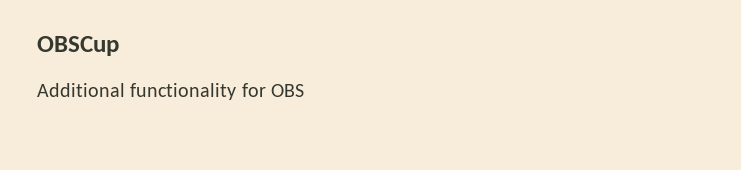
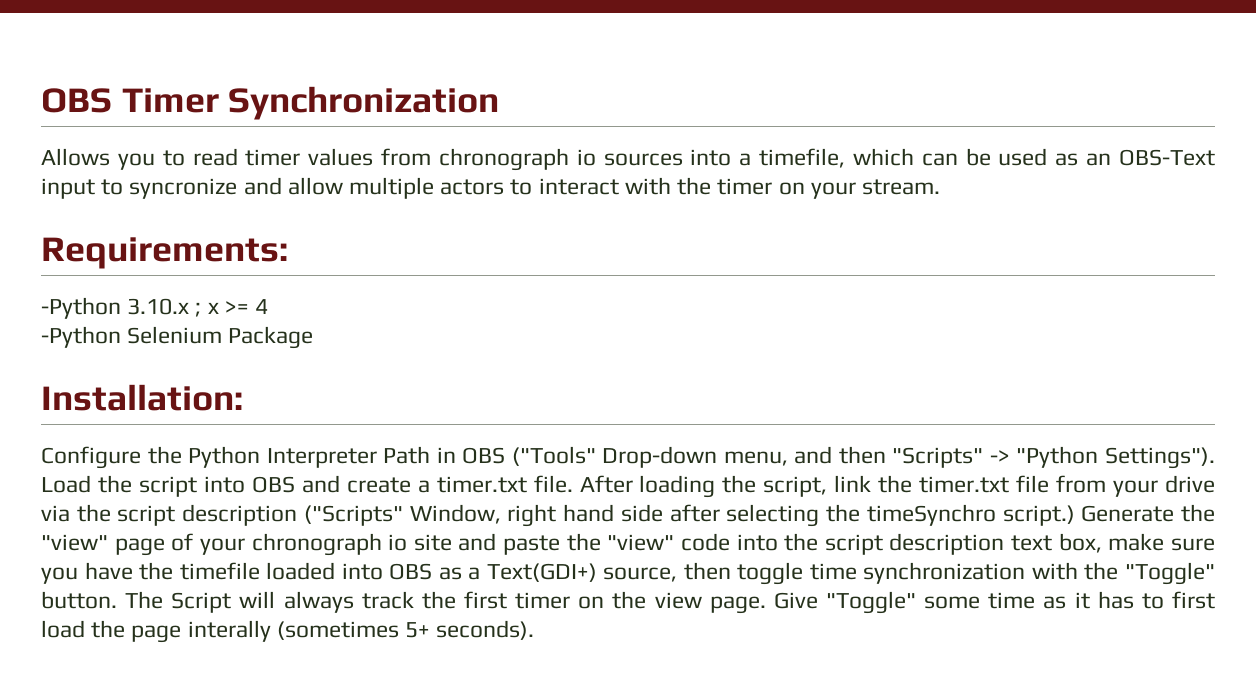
- OBSCup
- Additional functionality for OBS
+ OBS Timer Synchronization
+ Allows you to read timer values from chronograph io sources into a timefile, which can be used as an OBS-Text input to syncronize and allow multiple actors to interact with the timer on your stream.
+ Requirements:
+ -Python 3.10.x ; x >= 4
+ -Python Selenium Package
+ Installation:
+ Configure the Python Interpreter Path in OBS ("Tools" Drop-down menu, and then "Scripts" -> "Python Settings"). Load the script into OBS and create a timer.txt file. After loading the script, link the timer.txt file from your drive via the script description ("Scripts" Window, right hand side after selecting the timeSynchro script.) Generate the "view" page of your chronograph io site and paste the "view" code into the script description text box, make sure you have the timefile loaded into OBS as a Text(GDI+) source, then toggle time synchronization with the "Toggle" button. The Script will always track the first timer on the view page. Give "Toggle" some time as it has to first load the page interally (sometimes 5+ seconds).

